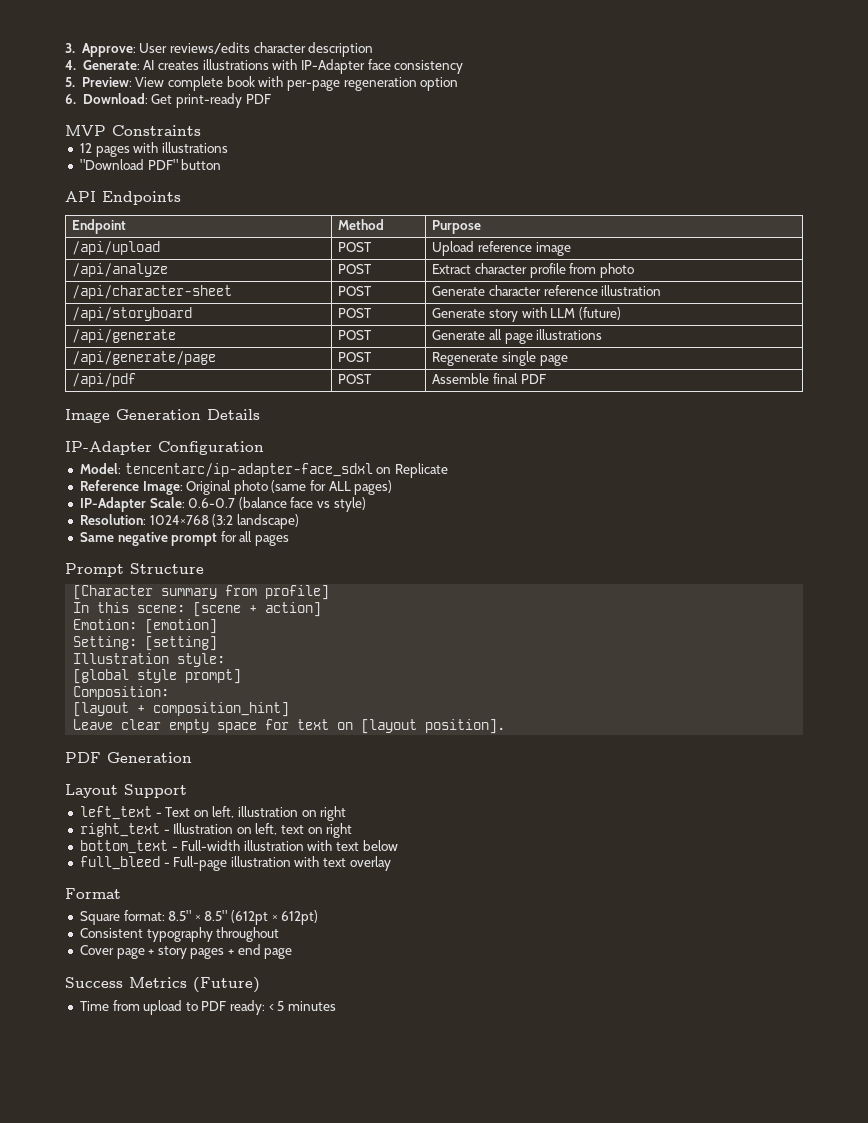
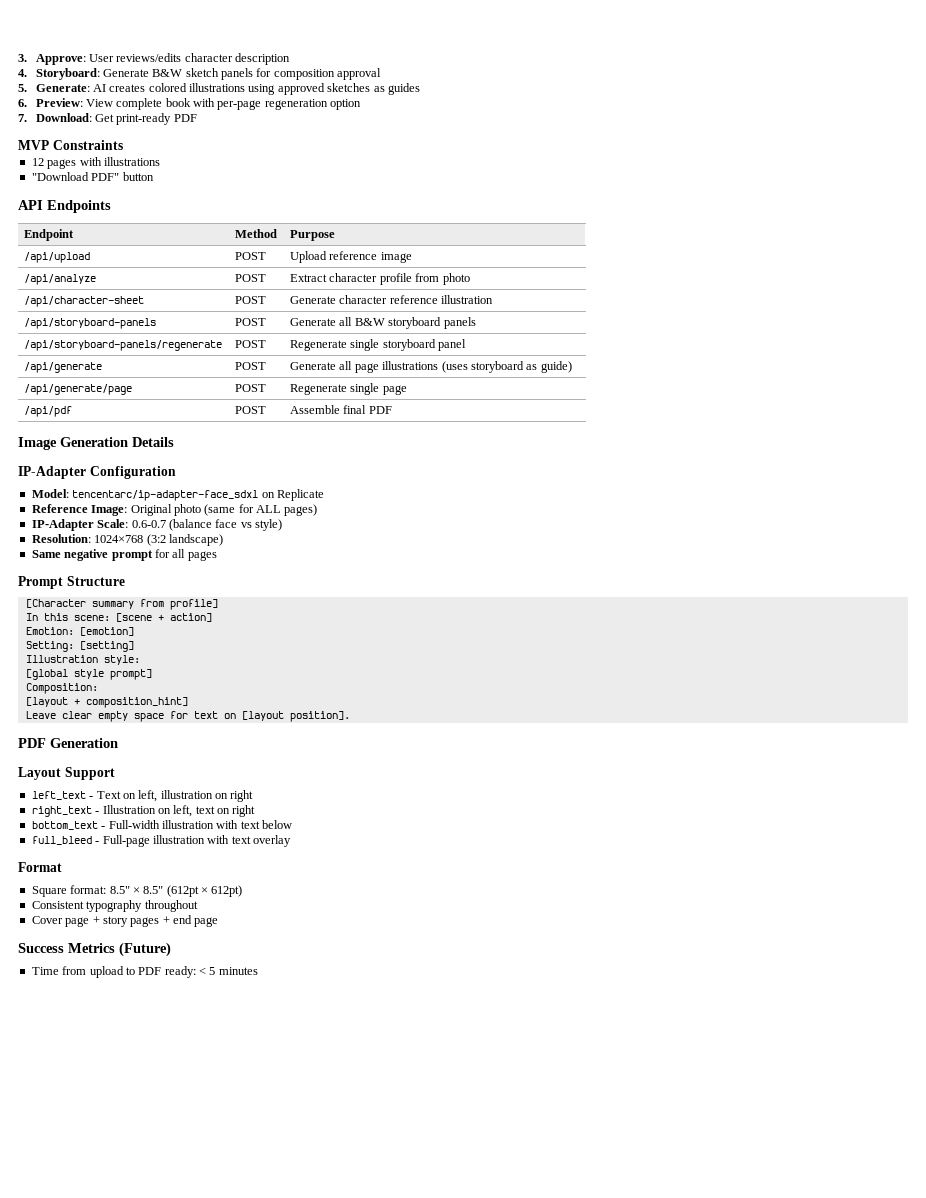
- 4. Generate: AI creates illustrations with IP-Adapter face consistency
- 5. Preview: View complete book with per-page regeneration option
+ 4. Storyboard: Generate B&W sketch panels for composition approval
+ 5. Generate: AI creates colored illustrations using approved sketches as guides
+ 6. Preview: View complete book with per-page regeneration option
- 6. Download: Get print-ready PDF
+ 7. Download: Get print-ready PDF
- /api/storyboard | POST | Generate story with LLM (future)
+ /api/storyboard-panels | POST | Generate all B&W storyboard panels
+ /api/storyboard-panels/regenerate | POST | Regenerate single storyboard panel
- /api/generate | POST | Generate all page illustrations
+ /api/generate | POST | Generate all page illustrations (uses storyboard as guide)

